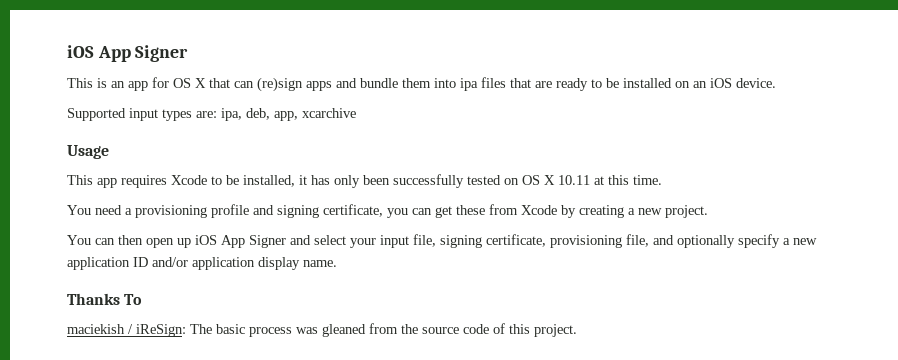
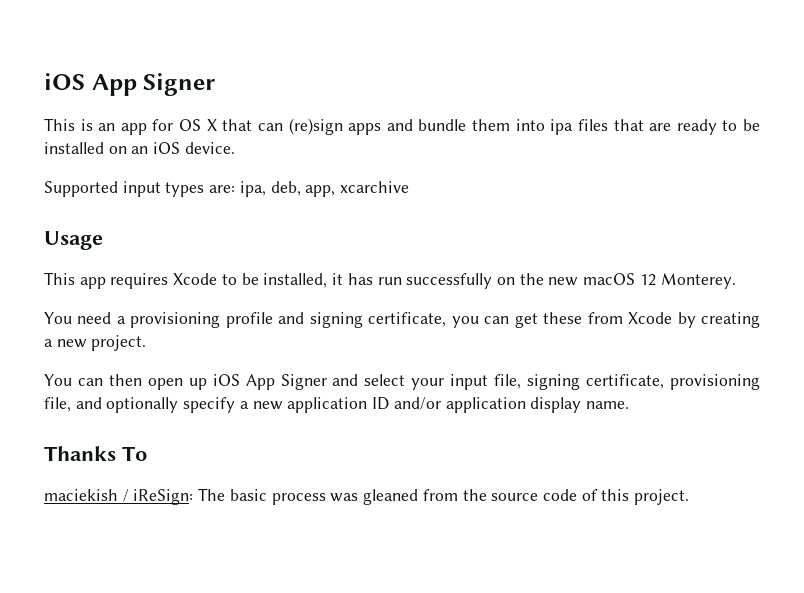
- This app requires Xcode to be installed, it has only been successfully tested on OS X 10.11 at this time.
+ This app requires Xcode to be installed, it has run successfully on the new macOS 12 Monterey.

